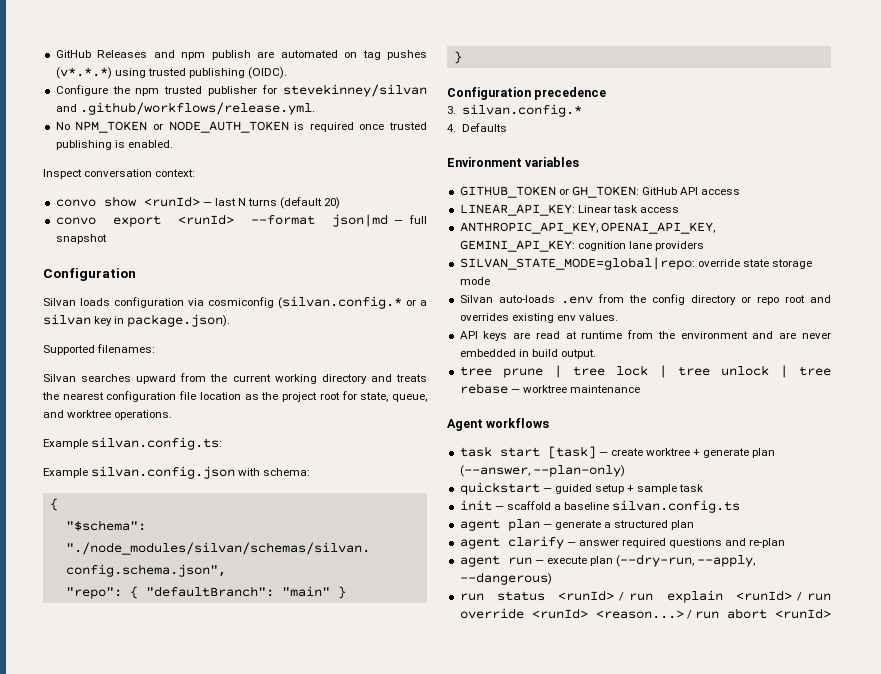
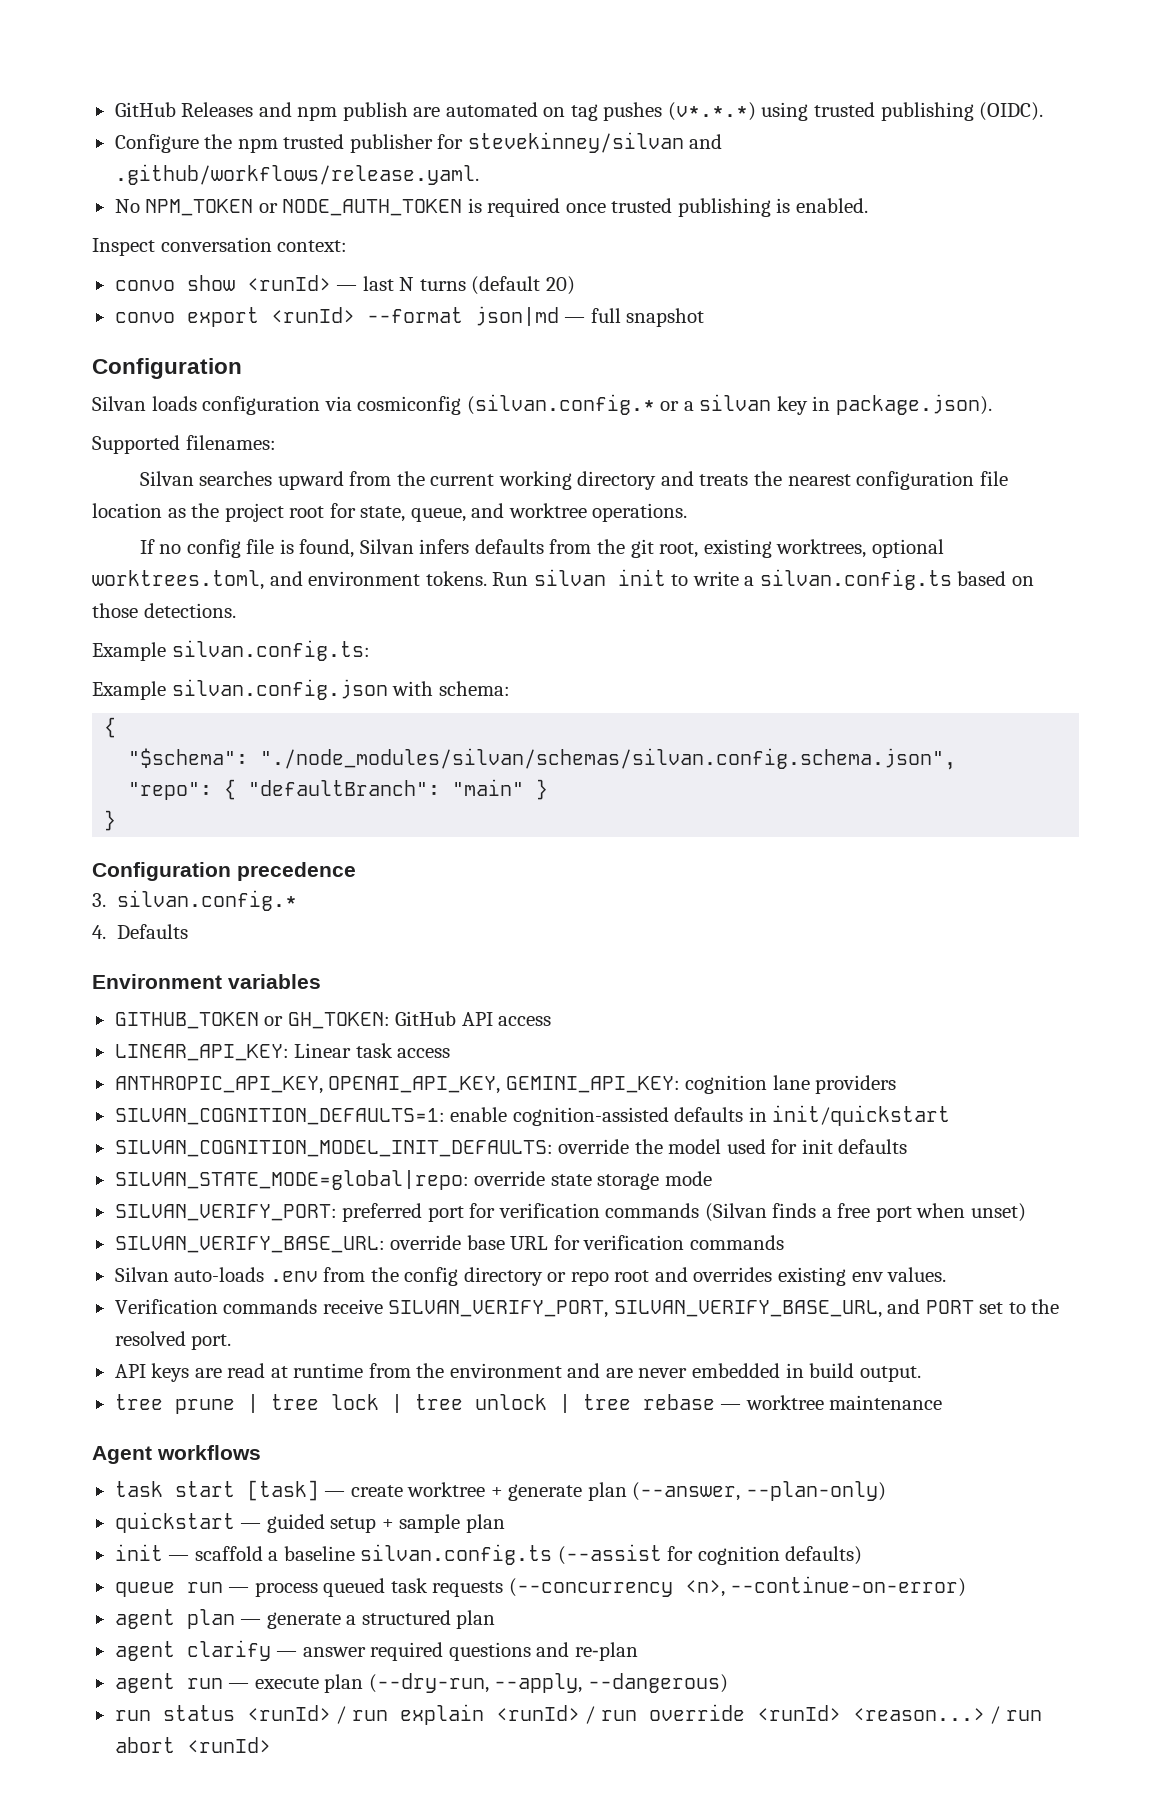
- Configure the npm trusted publisher for stevekinney/silvan and .github/workflows/release.yml.
+ Configure the npm trusted publisher for stevekinney/silvan and .github/workflows/release.yaml.
+ If no config file is found, Silvan infers defaults from the git root, existing worktrees, optional worktrees.toml, and environment tokens. Run silvan init to write a silvan.config.ts based on those detections.
+ SILVAN_COGNITION_DEFAULTS=1: enable cognition-assisted defaults in init/quickstart
+ SILVAN_COGNITION_MODEL_INIT_DEFAULTS: override the model used for init defaults
+ SILVAN_VERIFY_PORT: preferred port for verification commands (Silvan finds a free port when unset)
+ SILVAN_VERIFY_BASE_URL: override base URL for verification commands
+ Verification commands receive SILVAN_VERIFY_PORT, SILVAN_VERIFY_BASE_URL, and PORT set to the resolved port.
- quickstart — guided setup + sample task
+ quickstart — guided setup + sample plan
- init — scaffold a baseline silvan.config.ts
+ init — scaffold a baseline silvan.config.ts (--assist for cognition defaults)
+ queue run — process queued task requests (--concurrency <n>, --continue-on-error)

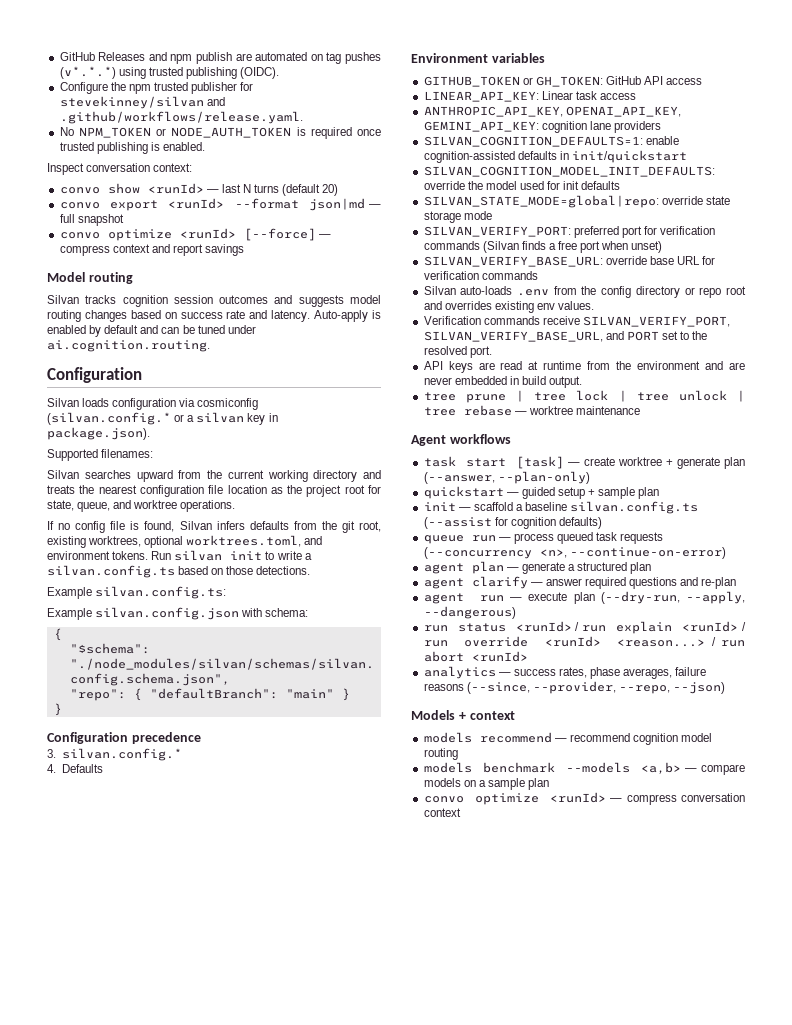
+ convo optimize <runId> [--force] — compress context and report savings
+ Model routing
+ Silvan tracks cognition session outcomes and suggests model routing changes based on success rate and latency. Auto-apply is enabled by default and can be tuned under ai.cognition.routing.
+ analytics — success rates, phase averages, failure reasons (--since, --provider, --repo, --json)
+ Models + context
+ models recommend — recommend cognition model routing
+ models benchmark --models <a,b> — compare models on a sample plan
+ convo optimize <runId> — compress conversation context

